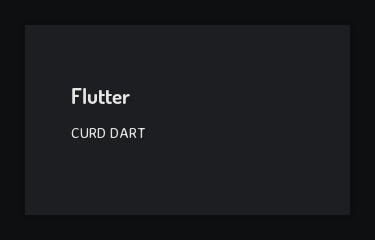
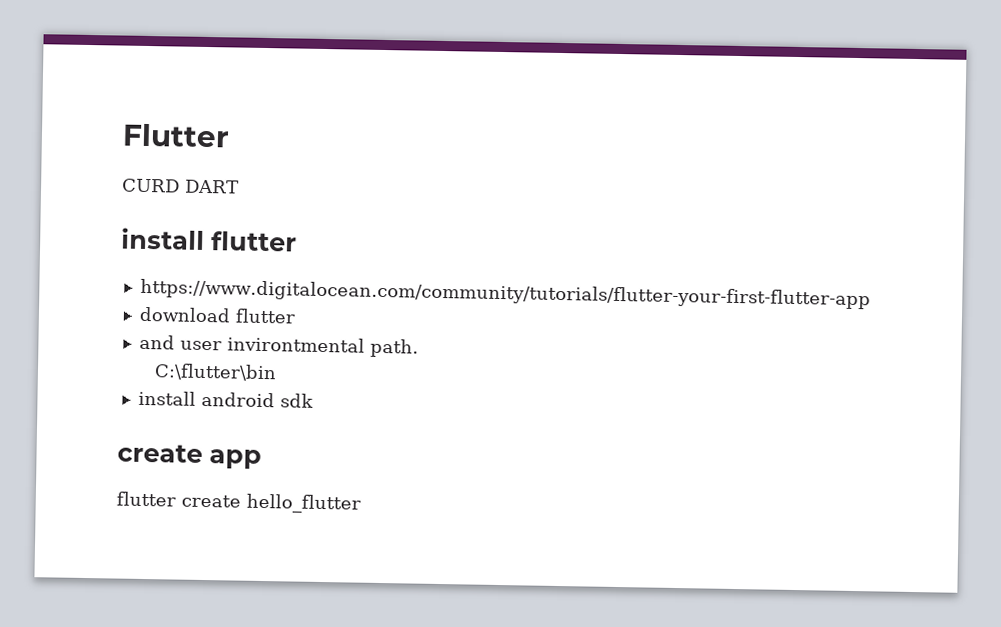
+ install flutter
+ https://www.digitalocean.com/community/tutorials/flutter-your-first-flutter-app
+ download flutter
+ and user invirontmental path.
+ C:\flutter\bin
+ install android sdk
+ create app
+ flutter create hello_flutter

